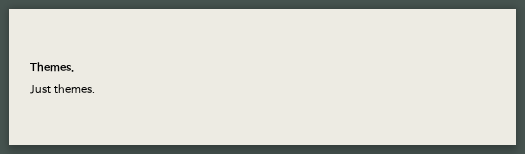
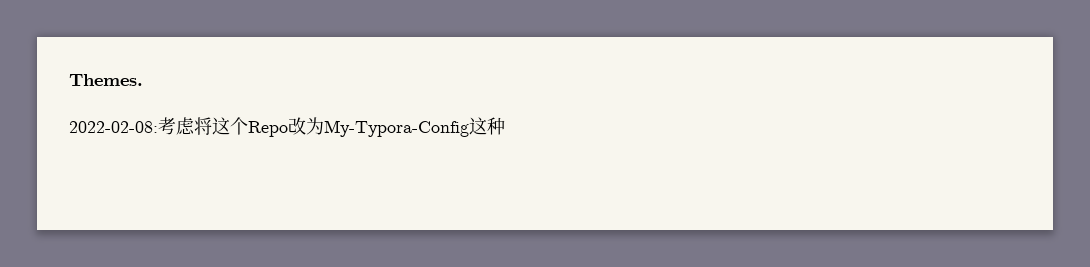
- Just themes.
+ 2022-02-08:考虑将这个Repo改为My-Typora-Config这种

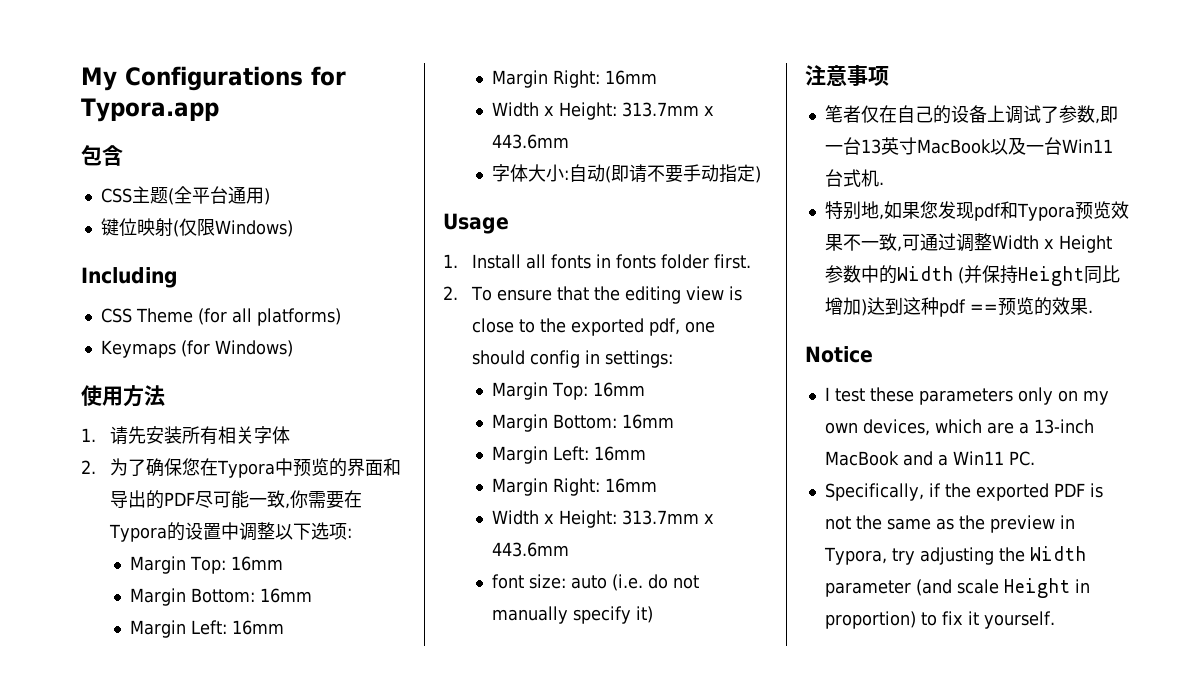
- Themes.
- 2022-02-08:考虑将这个Repo改为My-Typora-Config这种
+ My Configurations for Typora.app
+ 包含
+ CSS主题(全平台通用)
+ 键位映射(仅限Windows)
+ Including
+ CSS Theme (for all platforms)
+ Keymaps (for Windows)
+ 使用方法
+ 1.请先安装所有相关字体
+ 2.为了确保您在Typora中预览的界面和导出的PDF尽可能一致,你需要在Typora的设置中调整以下选项:
+ Margin Top: 16mm
+ Margin Bottom: 16mm
+ Margin Left: 16mm
+ Margin Right: 16mm
+ Width x Height: 313.7mm x 443.6mm
+ 字体大小:自动(即请不要手动指定)
+ Usage
+ 1. Install all fonts in fonts folder first.
+ 2. To ensure that the editing view is close to the exported pdf, one should config in settings:
+ Margin Top: 16mm
+ Margin Bottom: 16mm
+ Margin Left: 16mm
+ Margin Right: 16mm
+ Width x Height: 313.7mm x 443.6mm
+ font size: auto (i.e. do not manually specify it)
+ 注意事项
+ 笔者仅在自己的设备上调试了参数,即一台13英寸MacBook以及一台Win11台式机.
+ 特别地,如果您发现pdf和Typora预览效果不一致,可通过调整Width x Height参数中的Width (并保持Height同比增加)达到这种pdf ==预览的效果.
+ Notice
+ I test these parameters only on my own devices, which are a 13-inch MacBook and a Win11 PC.
+ Specifically, if the exported PDF is not the same as the preview in Typora, try adjusting the Width parameter (and scale Height in proportion) to fix it yourself.

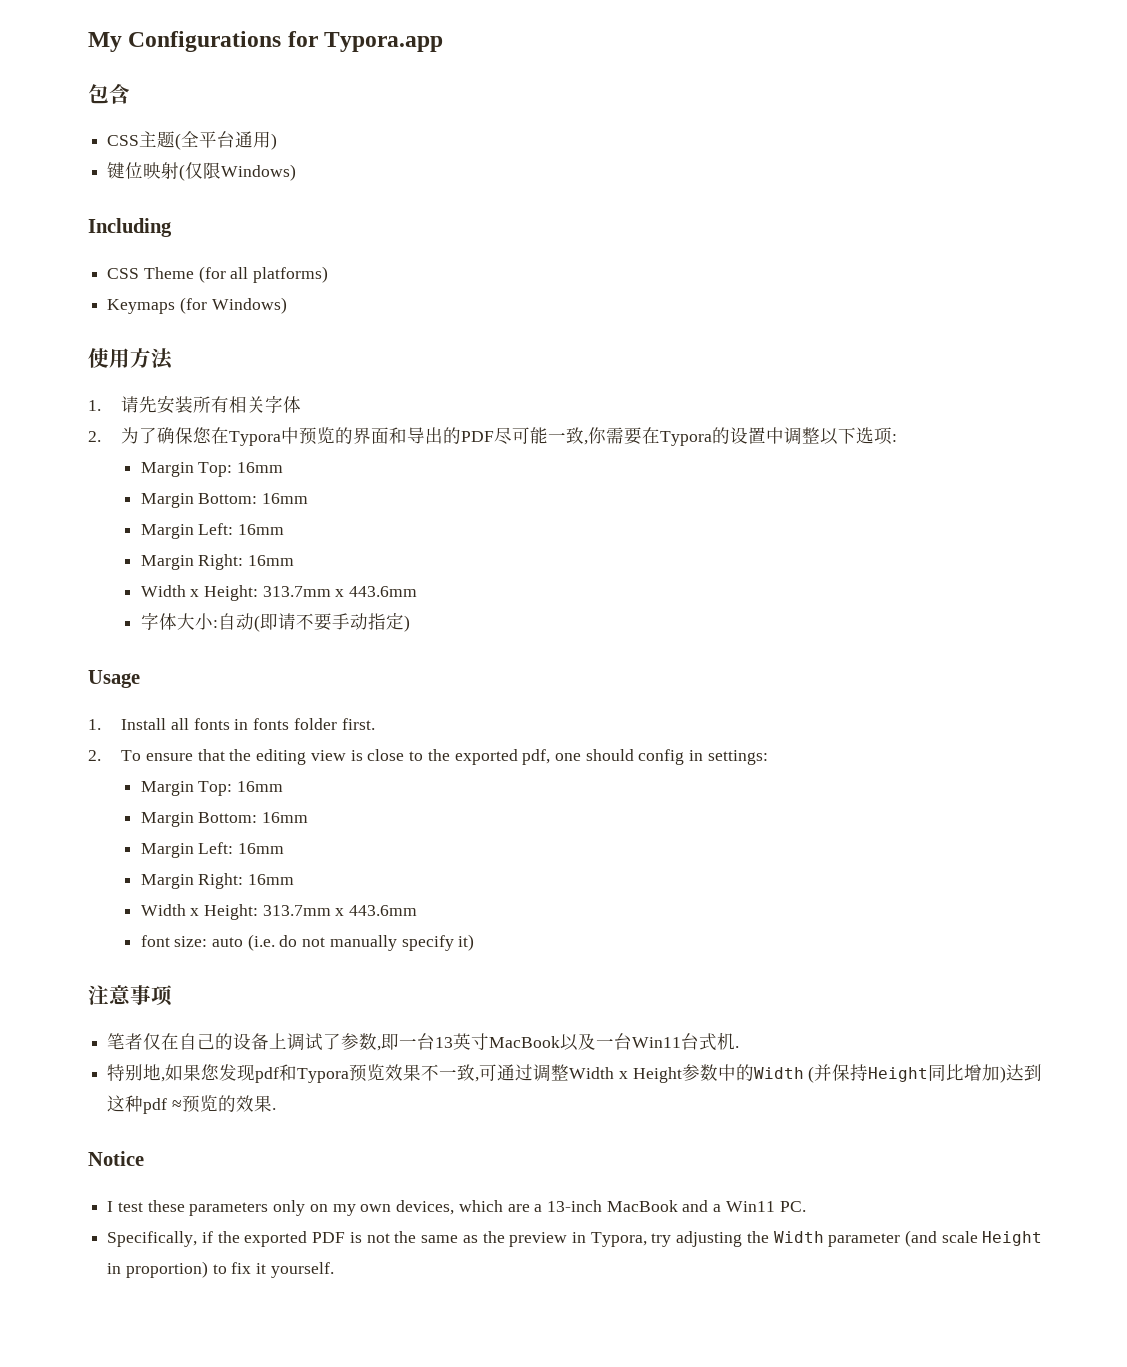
- 特别地,如果您发现pdf和Typora预览效果不一致,可通过调整Width x Height参数中的Width (并保持Height同比增加)达到这种pdf ==预览的效果.
+ 特别地,如果您发现pdf和Typora预览效果不一致,可通过调整Width x Height参数中的Width (并保持Height同比增加)达到这种pdf ≈预览的效果.

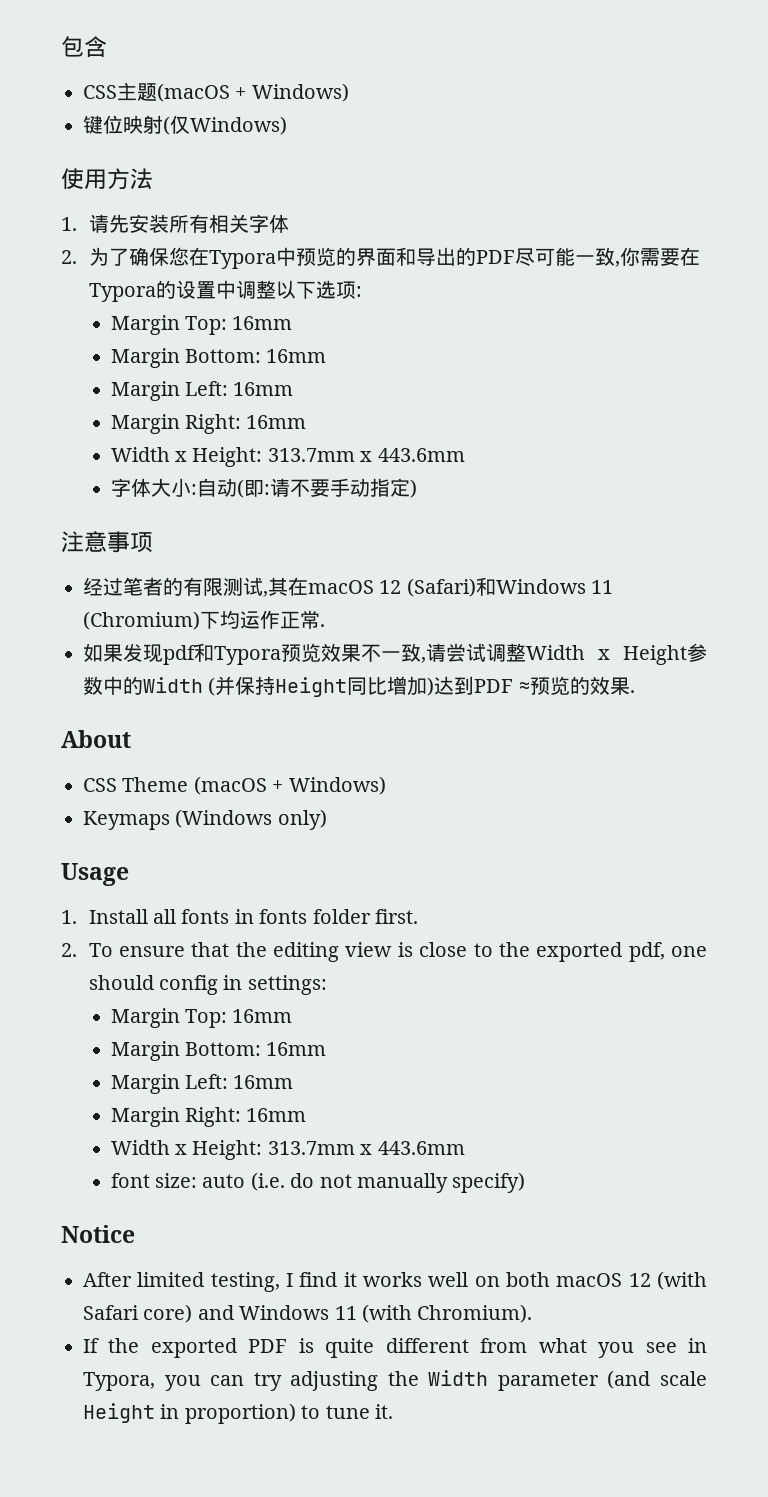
- My Configurations for Typora.app
- CSS主题(全平台通用)
+ CSS主题(macOS + Windows)
- 键位映射(仅限Windows)
- Including
- CSS Theme (for all platforms)
- Keymaps (for Windows)
+ 键位映射(仅Windows)
- 字体大小:自动(即请不要手动指定)
+ 字体大小:自动(即:请不要手动指定)
+ 注意事项
+ 经过笔者的有限测试,其在macOS 12 (Safari)和Windows 11 (Chromium)下均运作正常.
+ 如果发现pdf和Typora预览效果不一致,请尝试调整Width x Height参数中的Width (并保持Height同比增加)达到PDF ≈预览的效果.
+ About
+ CSS Theme (macOS + Windows)
+ Keymaps (Windows only)
- font size: auto (i.e. do not manually specify it)
- 注意事项
- 笔者仅在自己的设备上调试了参数,即一台13英寸MacBook以及一台Win11台式机.
- 特别地,如果您发现pdf和Typora预览效果不一致,可通过调整Width x Height参数中的Width (并保持Height同比增加)达到这种pdf ≈预览的效果.
+ font size: auto (i.e. do not manually specify)
  Notice
- I test these parameters only on my own devices, which are a 13-inch MacBook and a Win11 PC.
- Specifically, if the exported PDF is not the same as the preview in Typora, try adjusting the Width parameter (and scale Height in proportion) to fix it yourself.
+ After limited testing, I find it works well on both macOS 12 (with Safari core) and Windows 11 (with Chromium).
+ If the exported PDF is quite different from what you see in Typora, you can try adjusting the Width parameter (and scale Height in proportion) to tune it.

